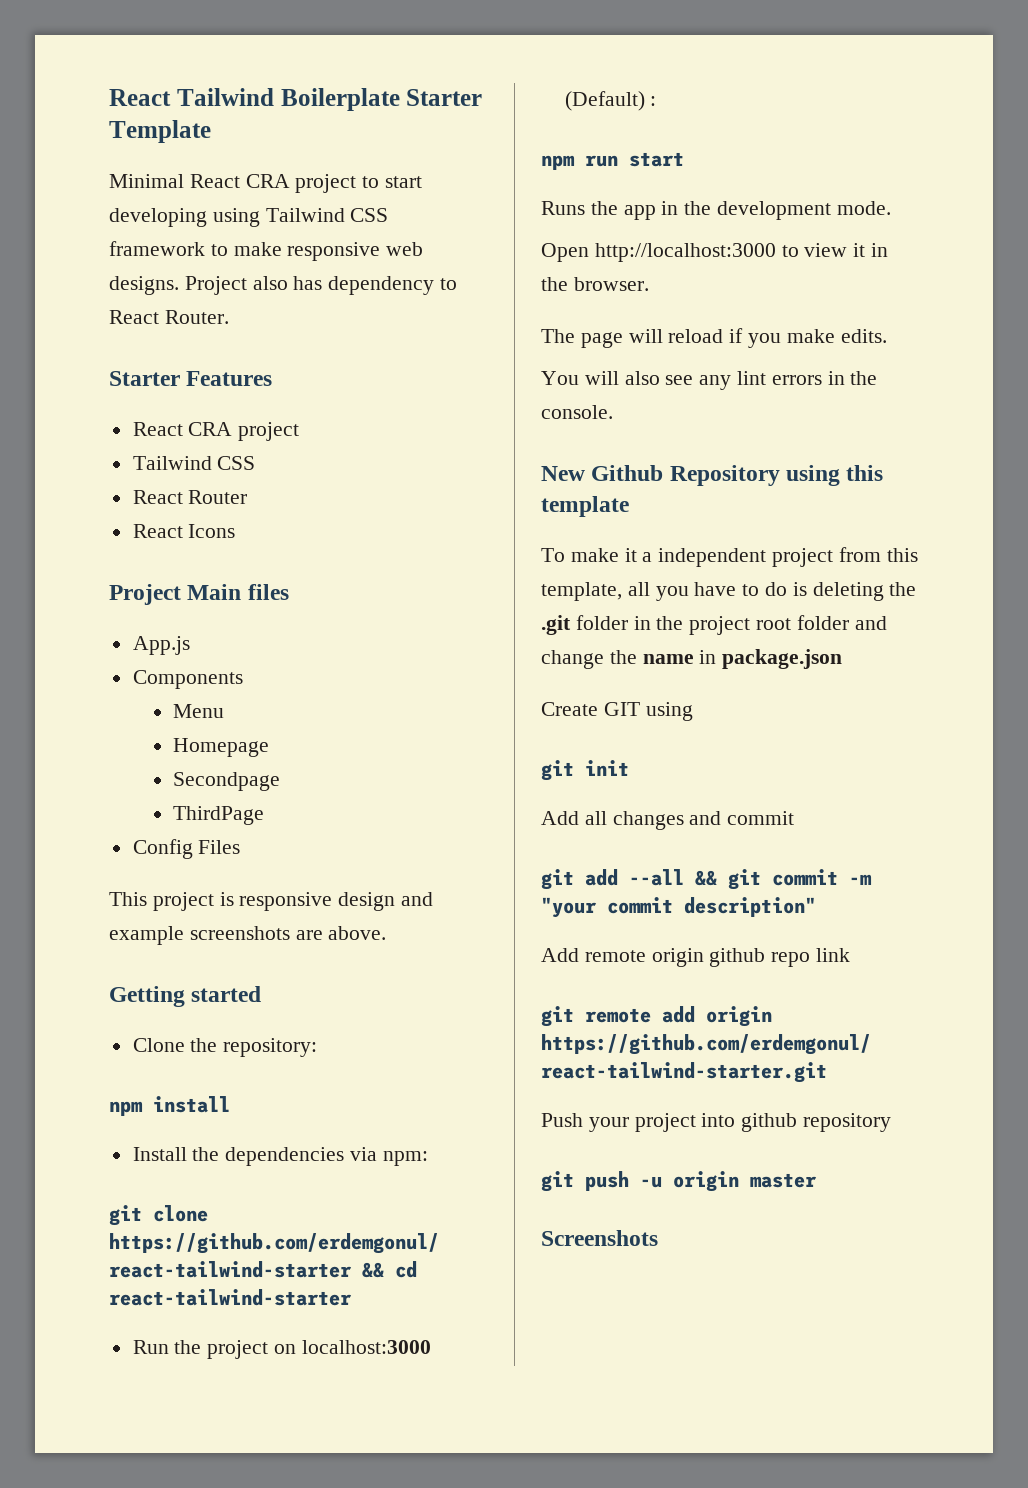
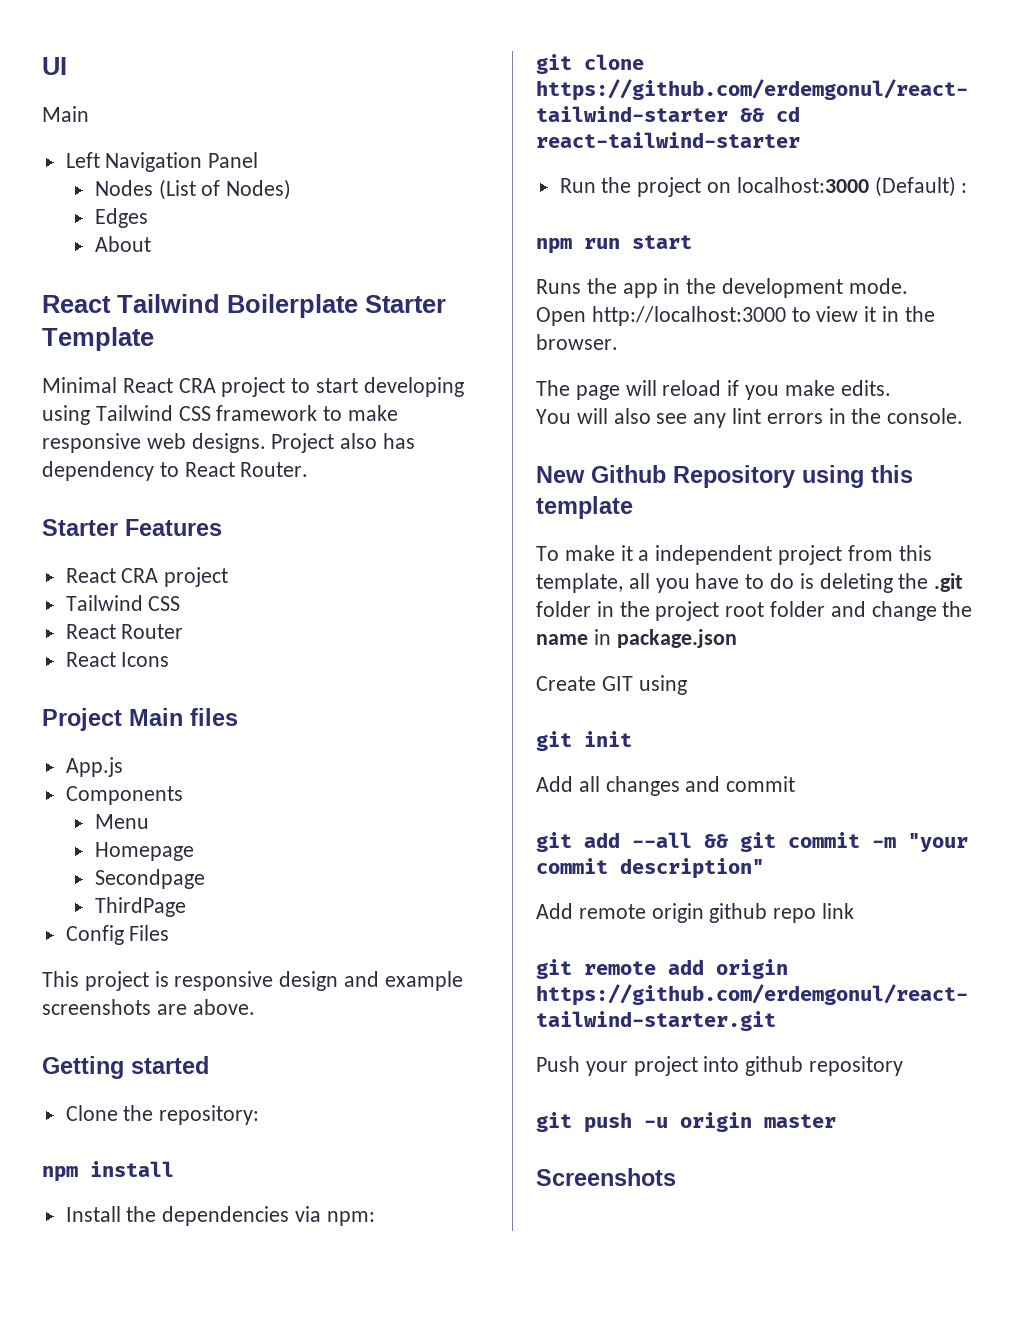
+ UI
+ Main
+ Left Navigation Panel
+ Nodes (List of Nodes)
+ Edges
+ About

